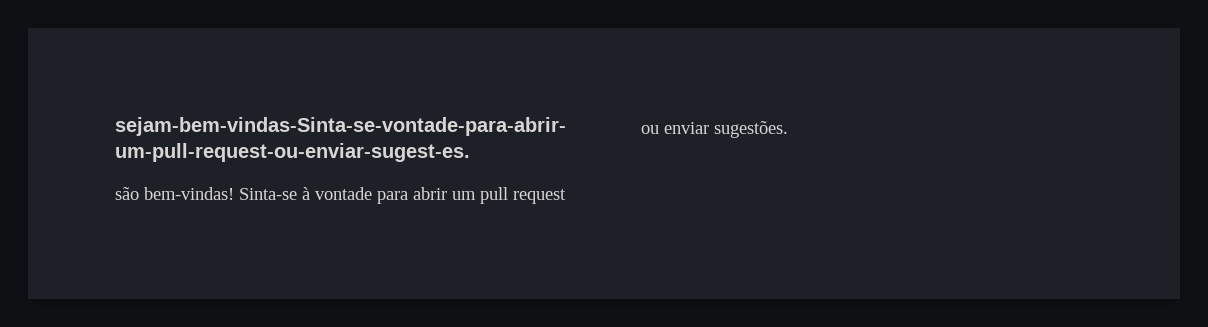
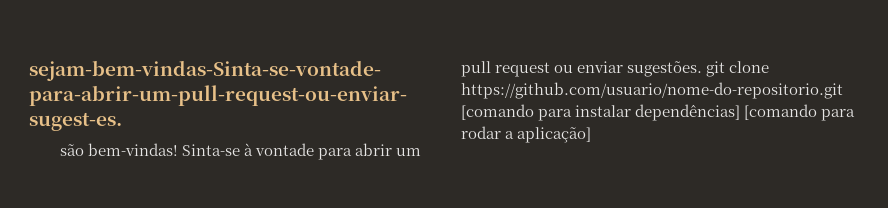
- Sinta-se à vontade para abrir um pull request ou enviar sugestões.
+ Sinta-se à vontade para abrir um pull request ou enviar sugestões. git clone https://github.com/usuario/nome-do-repositorio.git [comando para instalar dependências] [comando para rodar a aplicação]

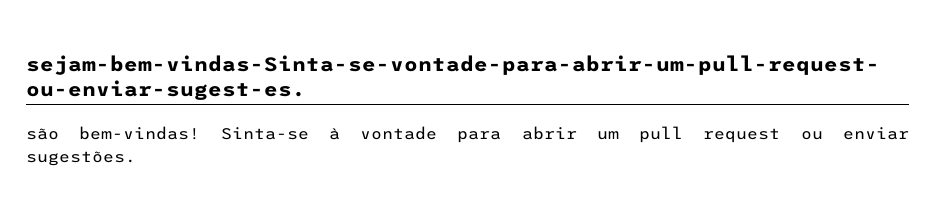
- Sinta-se à vontade para abrir um pull request ou enviar sugestões. git clone https://github.com/usuario/nome-do-repositorio.git [comando para instalar dependências] [comando para rodar a aplicação]
+ Sinta-se à vontade para abrir um pull request ou enviar sugestões.

